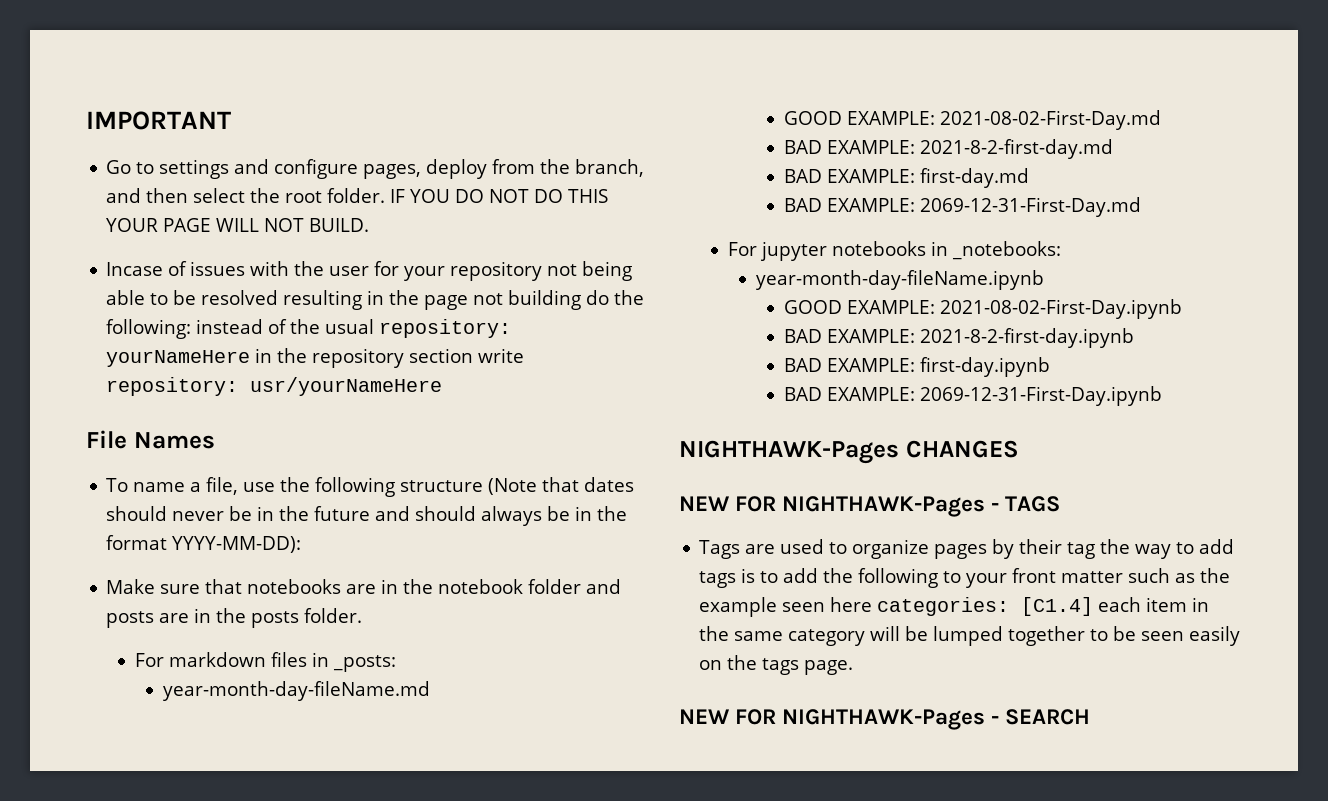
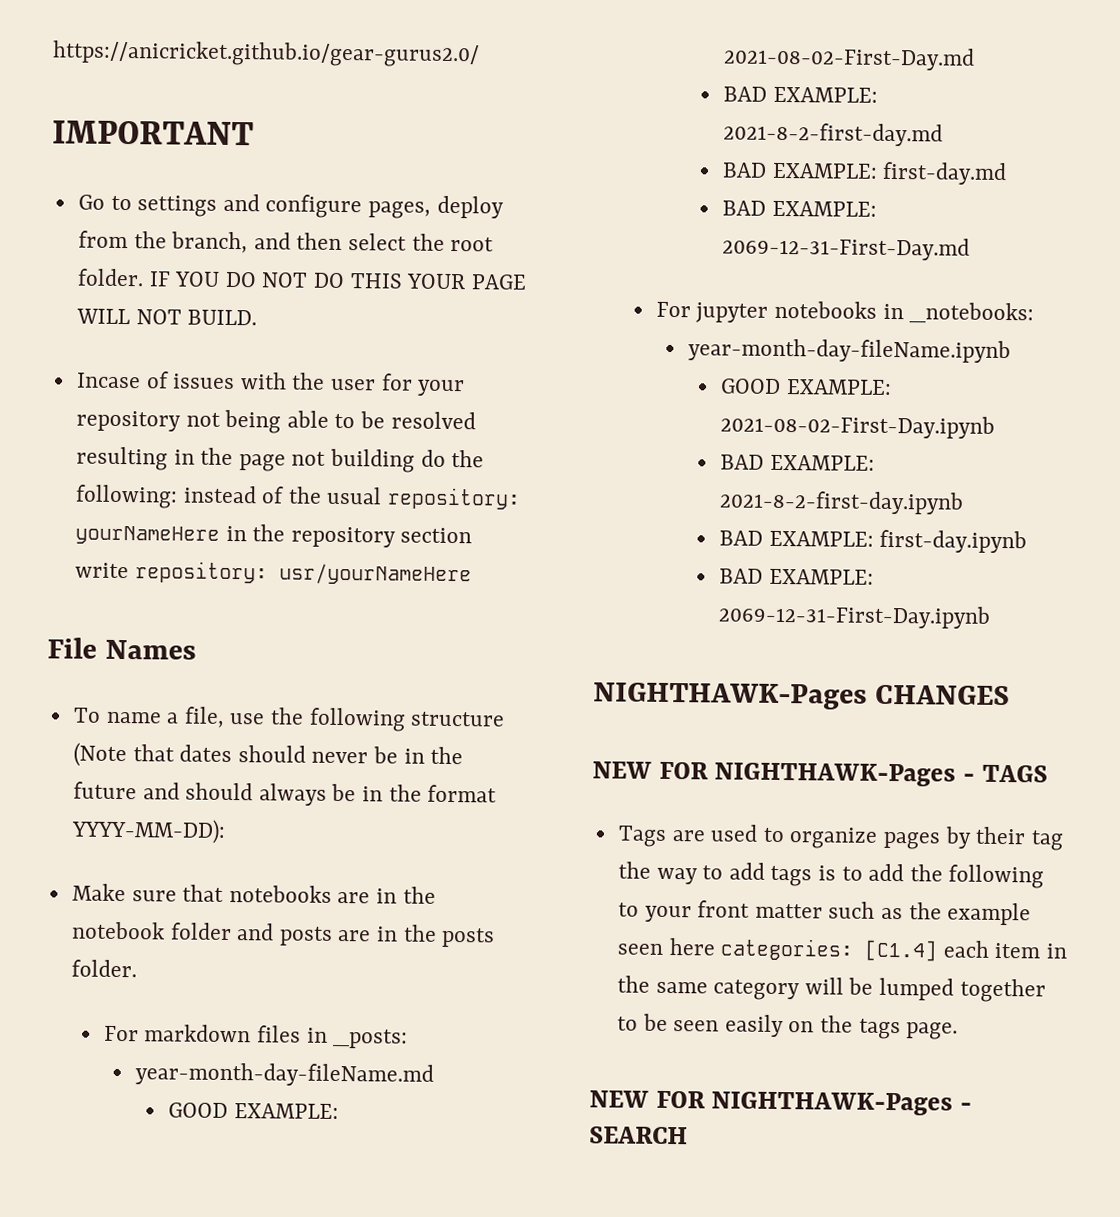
+ https://anicricket.github.io/gear-gurus2.0/

